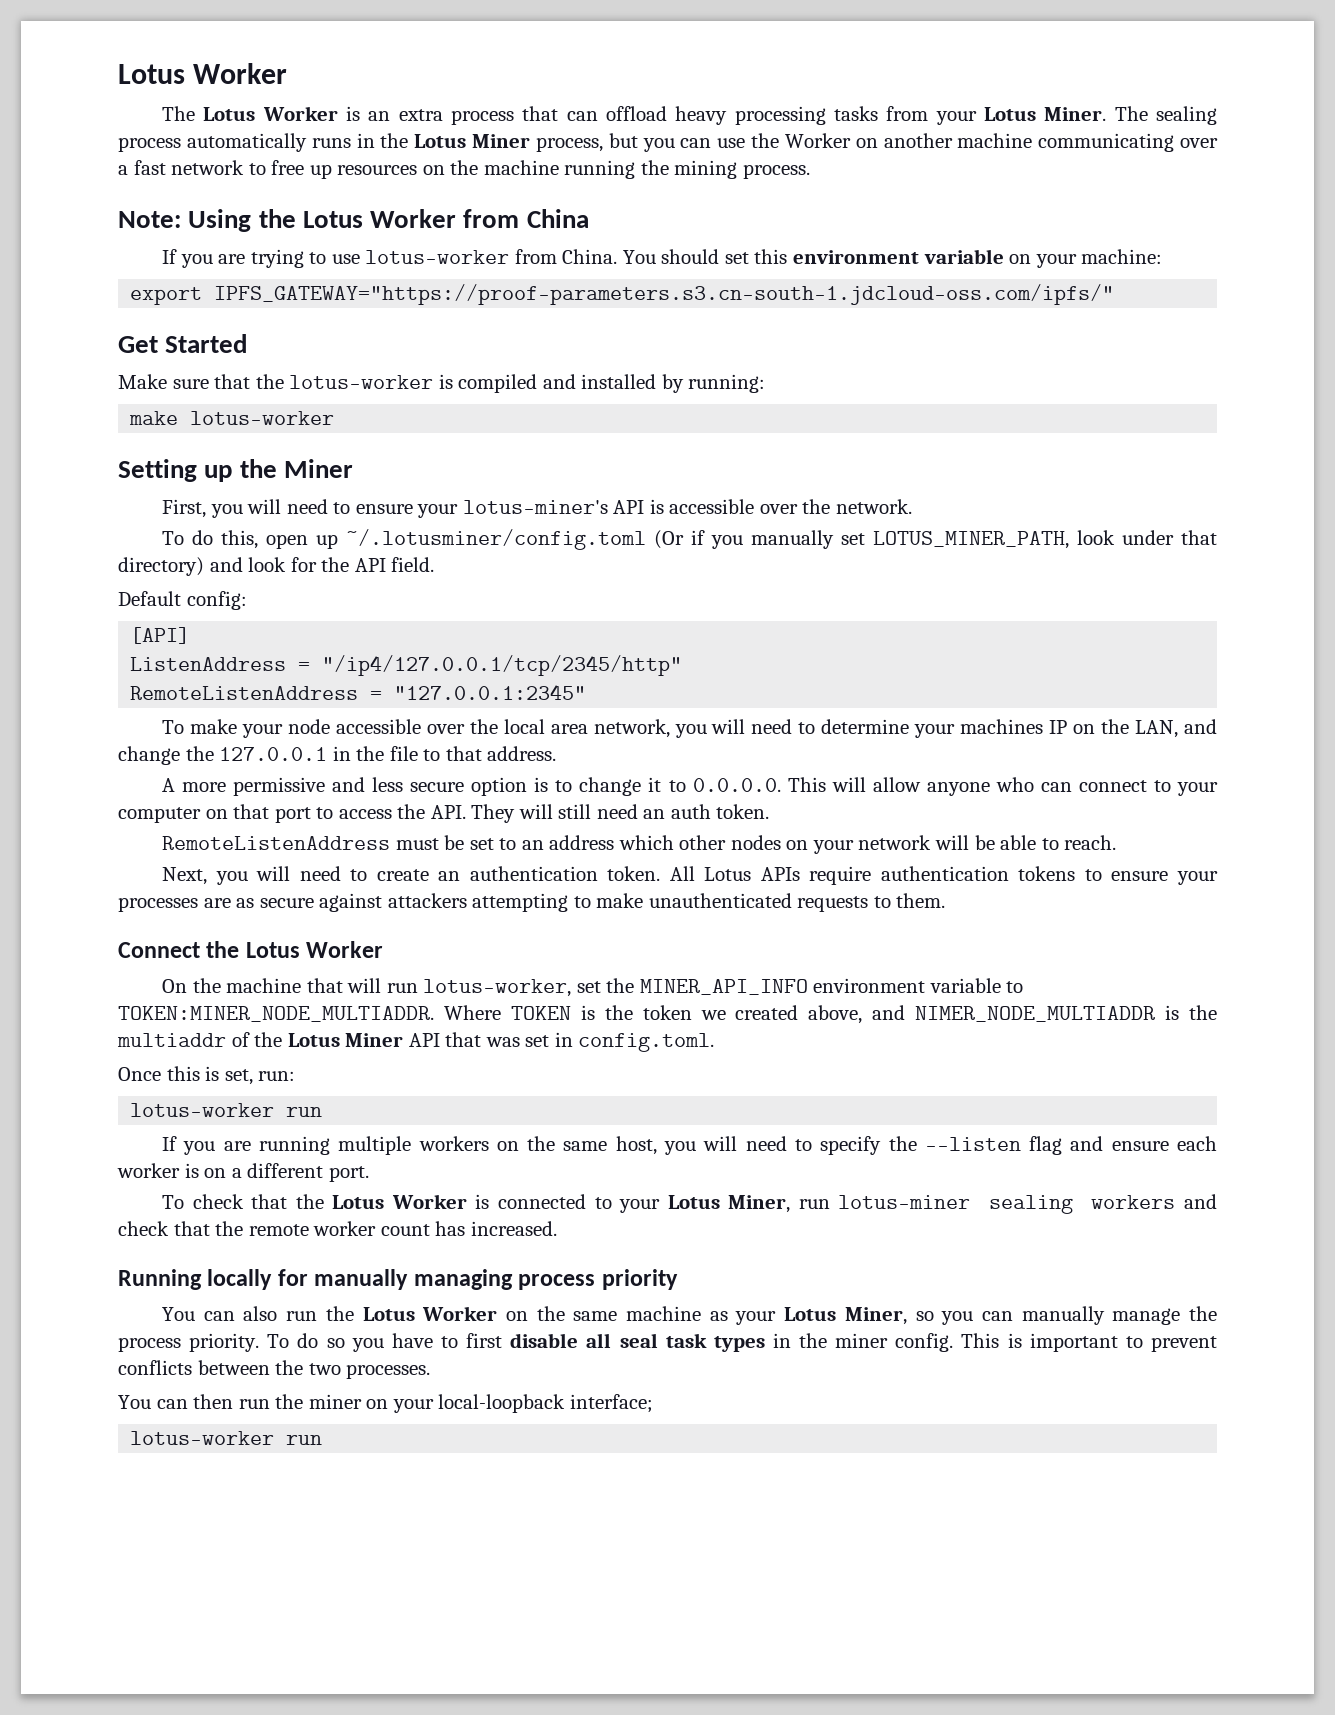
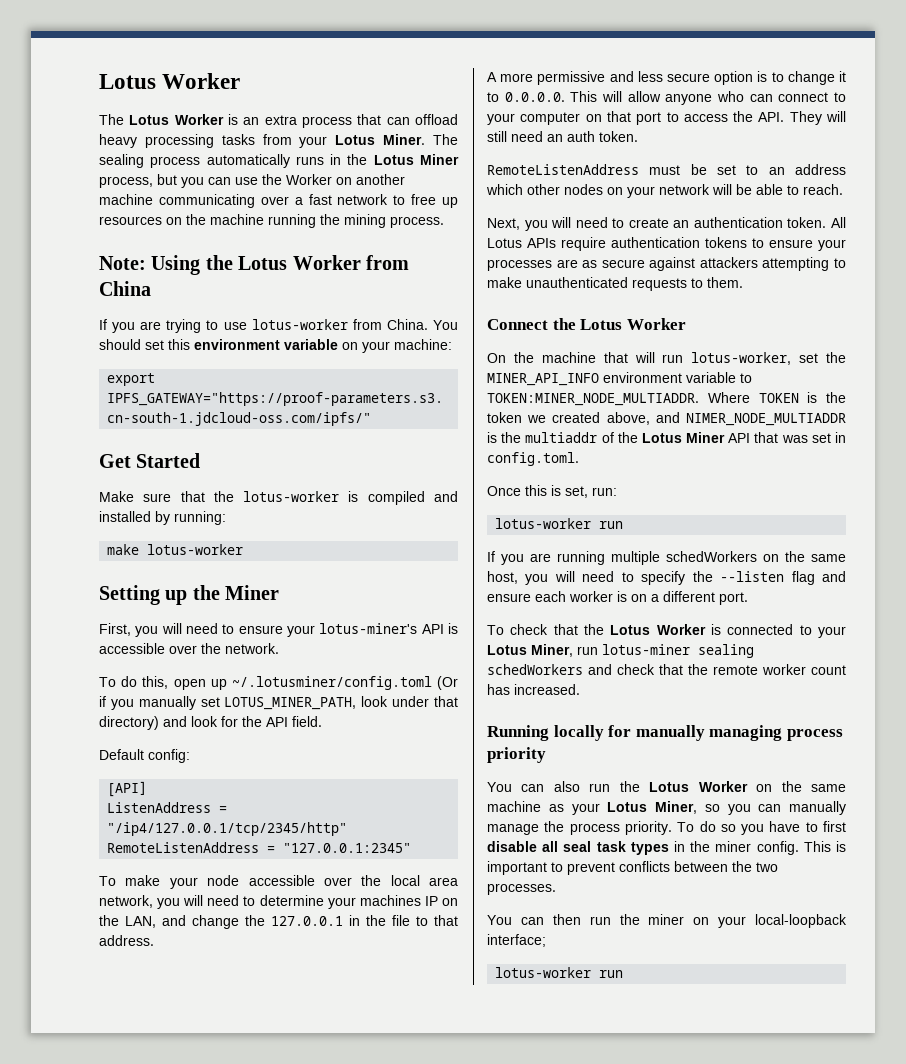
- If you are running multiple workers on the same host, you will need to specify the --listen flag and ensure each worker is on a different port.
+ If you are running multiple schedWorkers on the same host, you will need to specify the --listen flag and ensure each worker is on a different port.
- To check that the Lotus Worker is connected to your Lotus Miner, run lotus-miner sealing workers and check that the remote worker count has increased.
+ To check that the Lotus Worker is connected to your Lotus Miner, run lotus-miner sealing schedWorkers and check that the remote worker count has increased.

